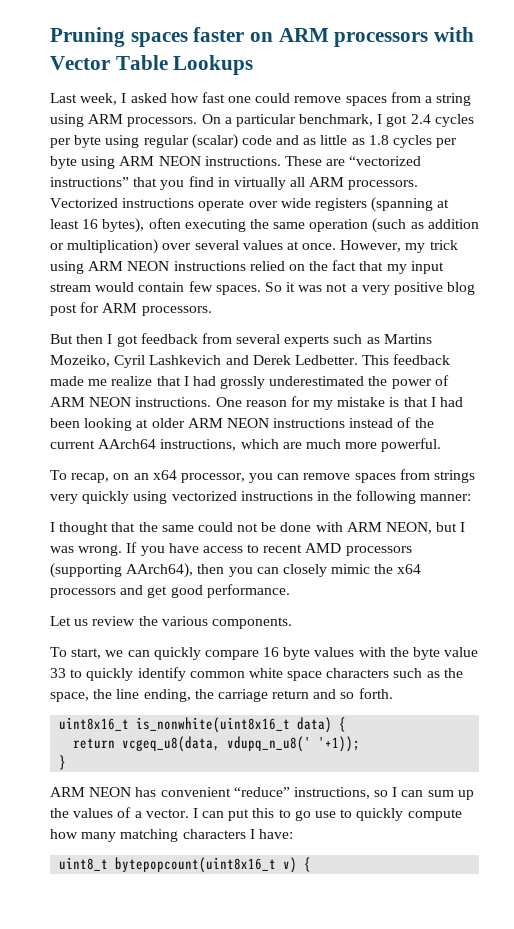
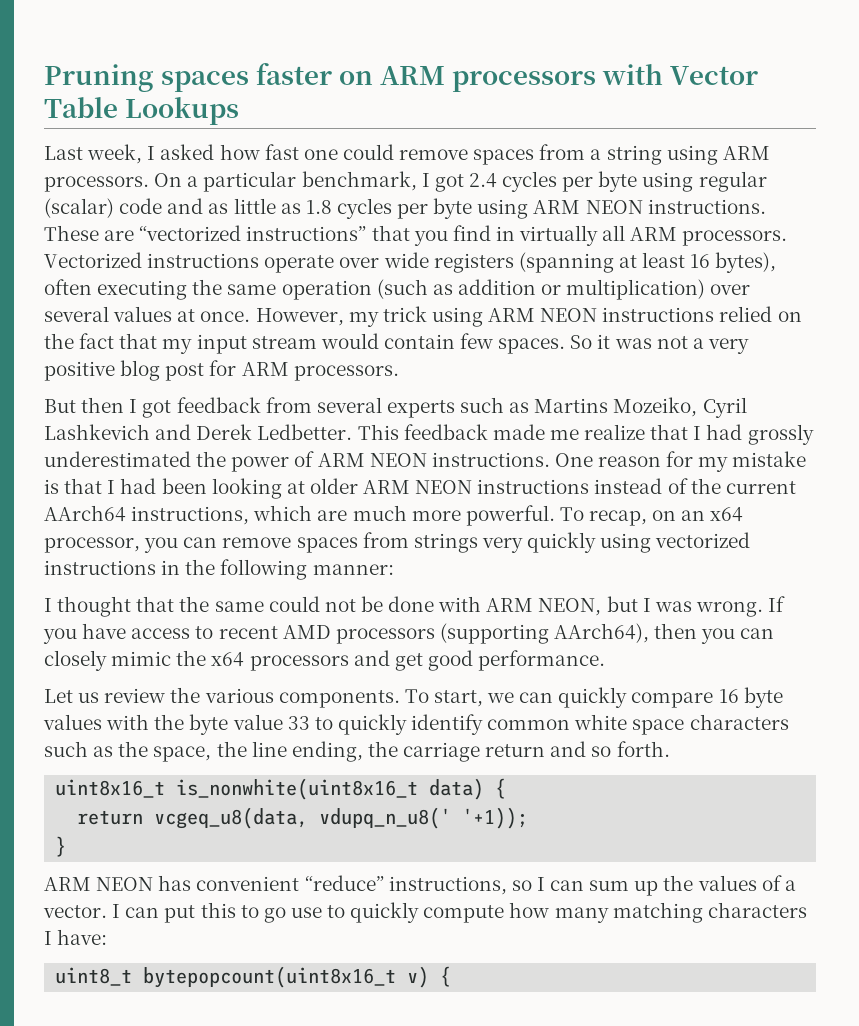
- One reason for my mistake is that I had been looking at older ARM NEON instructions instead of the current AArch64 instructions, which are much more powerful.
- To recap, on an x64 processor, you can remove spaces from strings very quickly using vectorized instructions in the following manner:
+ One reason for my mistake is that I had been looking at older ARM NEON instructions instead of the current AArch64 instructions, which are much more powerful. To recap, on an x64 processor, you can remove spaces from strings very quickly using vectorized instructions in the following manner:
- Let us review the various components.
- To start, we can quickly compare 16 byte values with the byte value 33 to quickly identify common white space characters such as the space, the line ending, the carriage return and so forth.
+ Let us review the various components. To start, we can quickly compare 16 byte values with the byte value 33 to quickly identify common white space characters such as the space, the line ending, the carriage return and so forth.

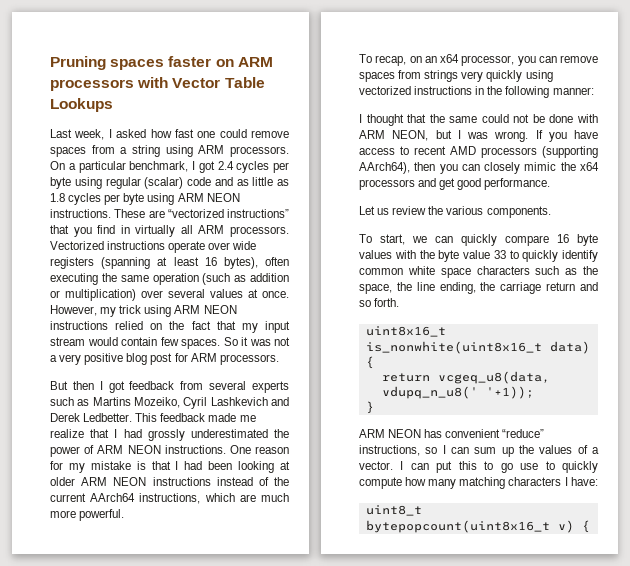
- One reason for my mistake is that I had been looking at older ARM NEON instructions instead of the current AArch64 instructions, which are much more powerful. To recap, on an x64 processor, you can remove spaces from strings very quickly using vectorized instructions in the following manner:
+ One reason for my mistake is that I had been looking at older ARM NEON instructions instead of the current AArch64 instructions, which are much more powerful.
+ To recap, on an x64 processor, you can remove spaces from strings very quickly using vectorized instructions in the following manner:
- Let us review the various components. To start, we can quickly compare 16 byte values with the byte value 33 to quickly identify common white space characters such as the space, the line ending, the carriage return and so forth.
+ Let us review the various components.
+ To start, we can quickly compare 16 byte values with the byte value 33 to quickly identify common white space characters such as the space, the line ending, the carriage return and so forth.

